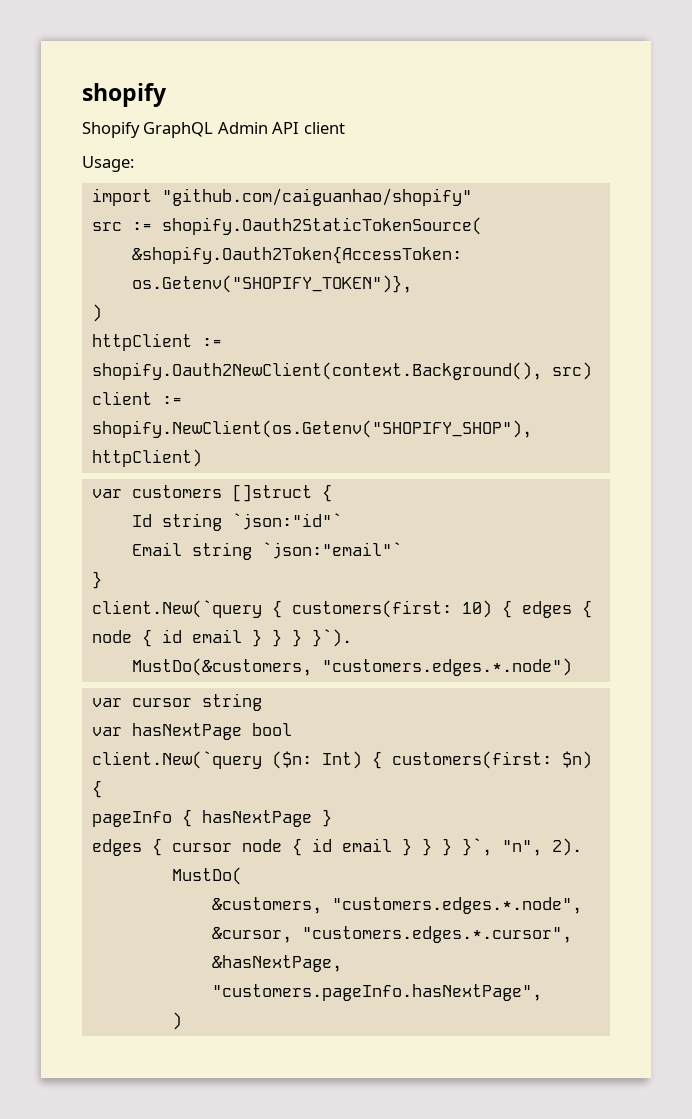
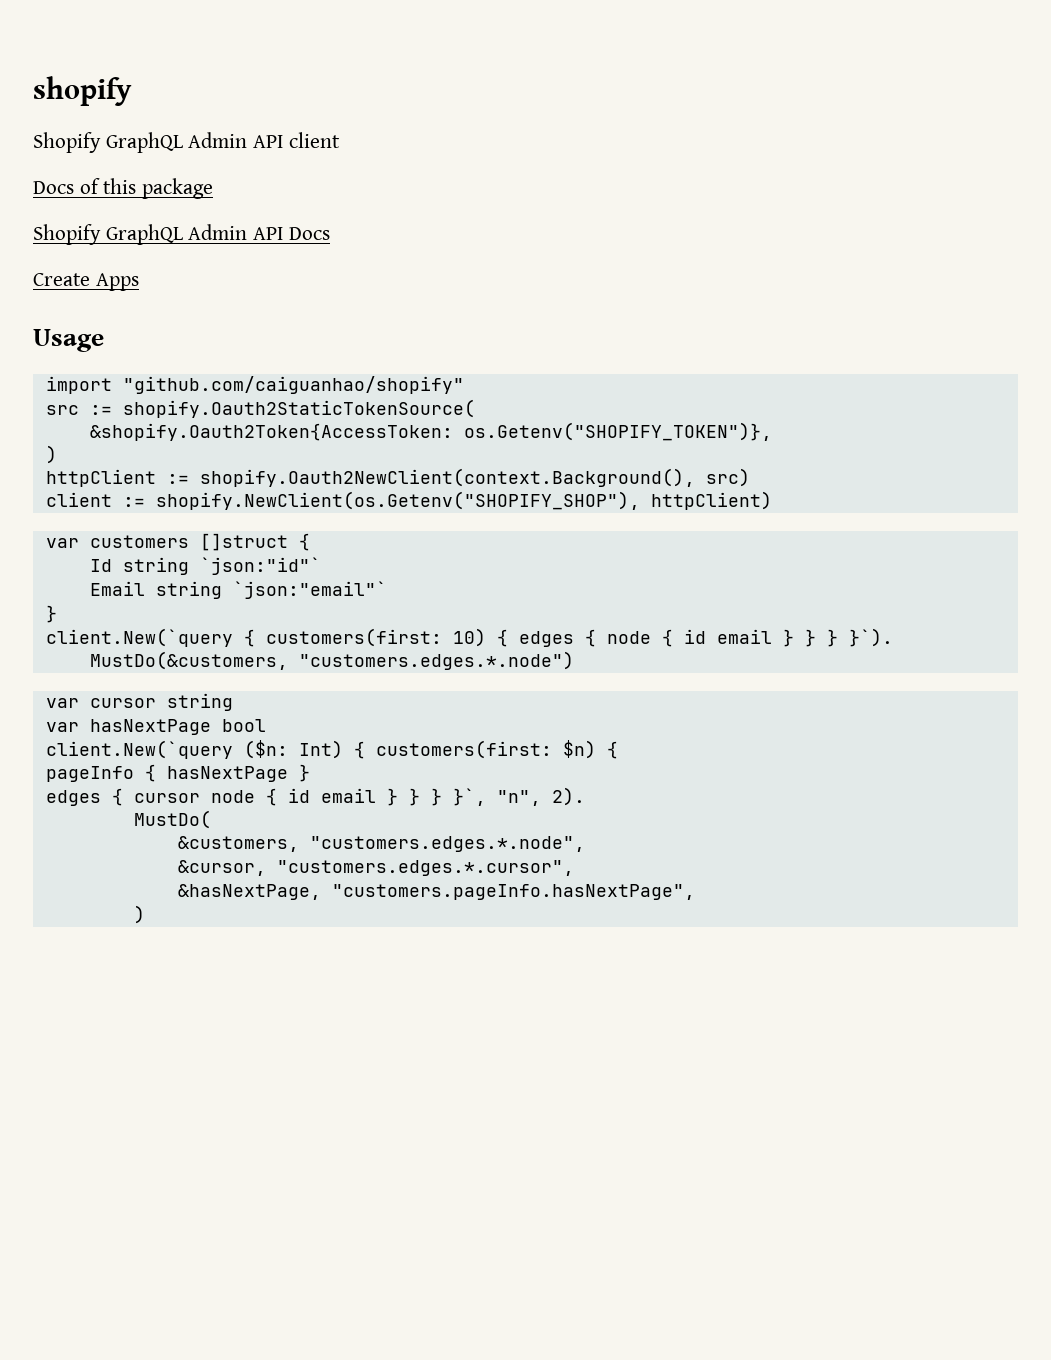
- Usage:
+ Docs of this package
+ Shopify GraphQL Admin API Docs
+ Create Apps
+ Usage

